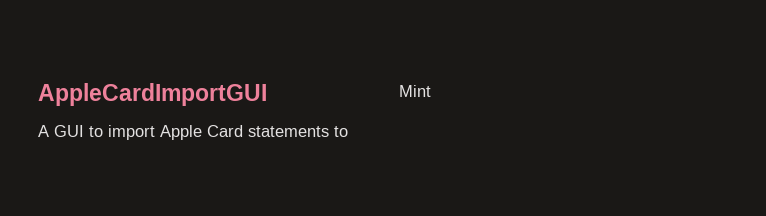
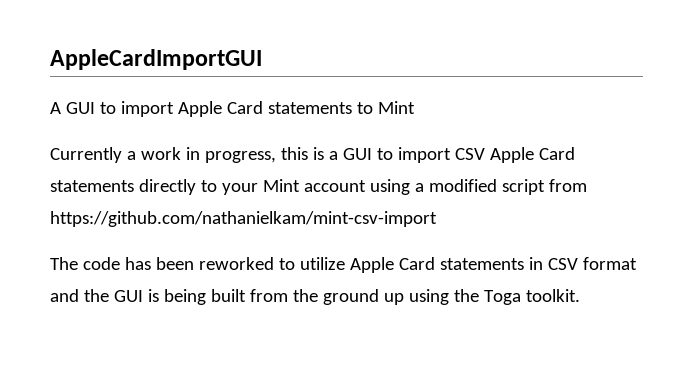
+ Currently a work in progress, this is a GUI to import CSV Apple Card statements directly to your Mint account using a modified script from https://github.com/nathanielkam/mint-csv-import
+ The code has been reworked to utilize Apple Card statements in CSV format and the GUI is being built from the ground up using the Toga toolkit.

